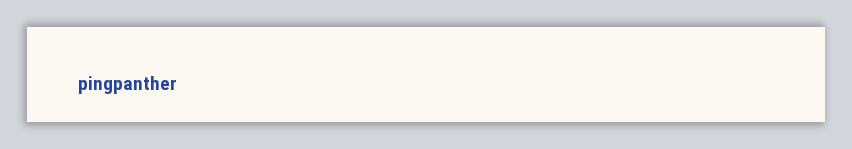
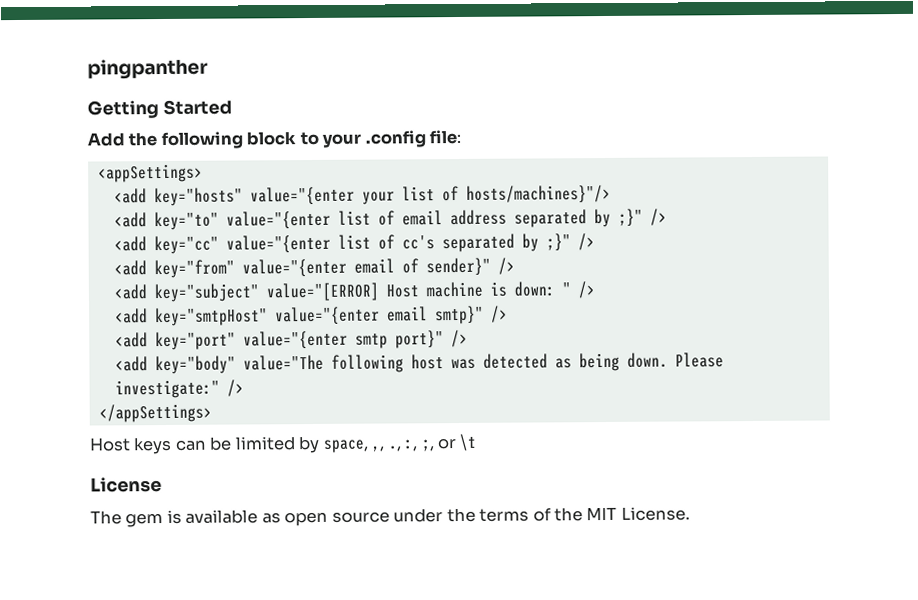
+ Getting Started
+ Add the following block to your .config file:
+ <appSettings>
+ <add key="hosts" value="{enter your list of hosts/machines}"/>
+ <add key="to" value="{enter list of email address separated by ;}" />
+ <add key="cc" value="{enter list of cc's separated by ;}" />
+ <add key="from" value="{enter email of sender}" />
+ <add key="subject" value="[ERROR] Host machine is down: " />
+ <add key="smtpHost" value="{enter email smtp}" />
+ <add key="port" value="{enter smtp port}" />
+ <add key="body" value="The following host was detected as being down. Please investigate:" />
+ </appSettings>
+ Host keys can be limited by space, ,, ., :, ;, or \t
+ License
+ The gem is available as open source under the terms of the MIT License.

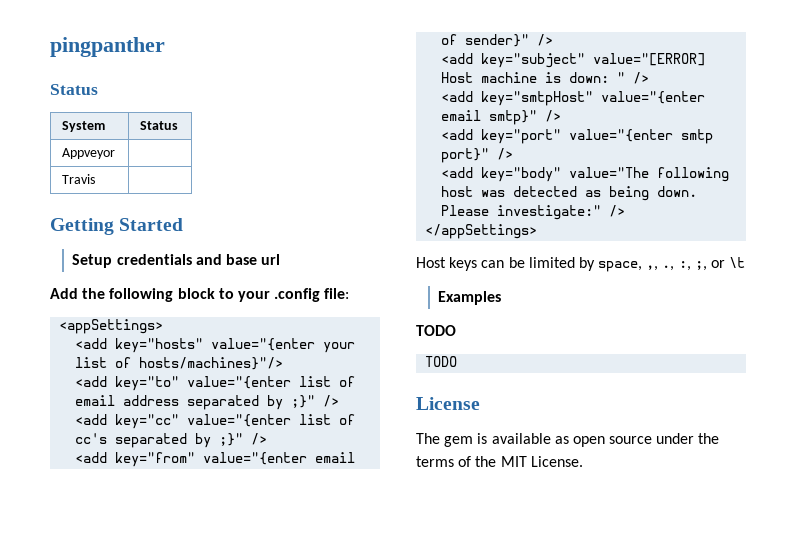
  pingpanther
+ Status
+ System | Status
+ Appveyor |
+ Travis |
  Getting Started
+ Setup credentials and base url
+ Examples
+ TODO
+ TODO

